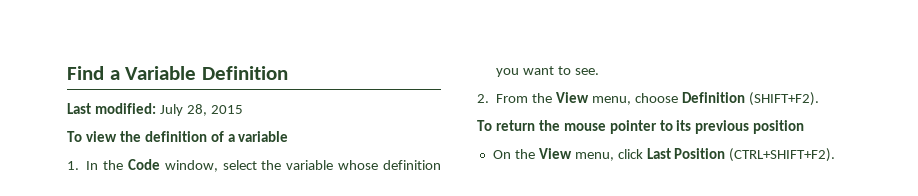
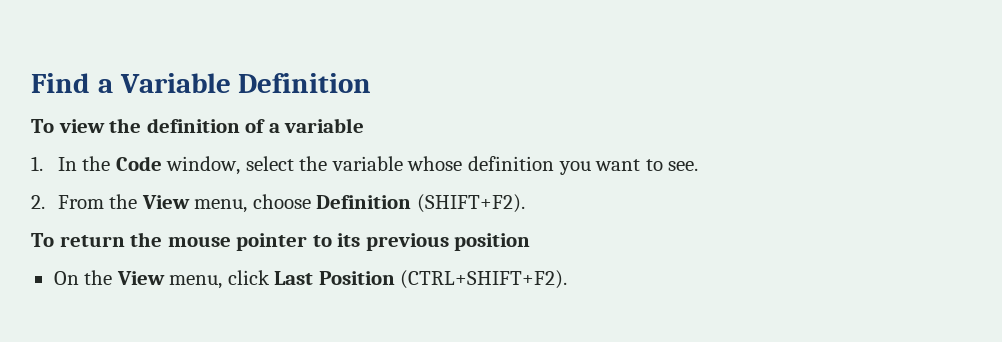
- Last modified: July 28, 2015

